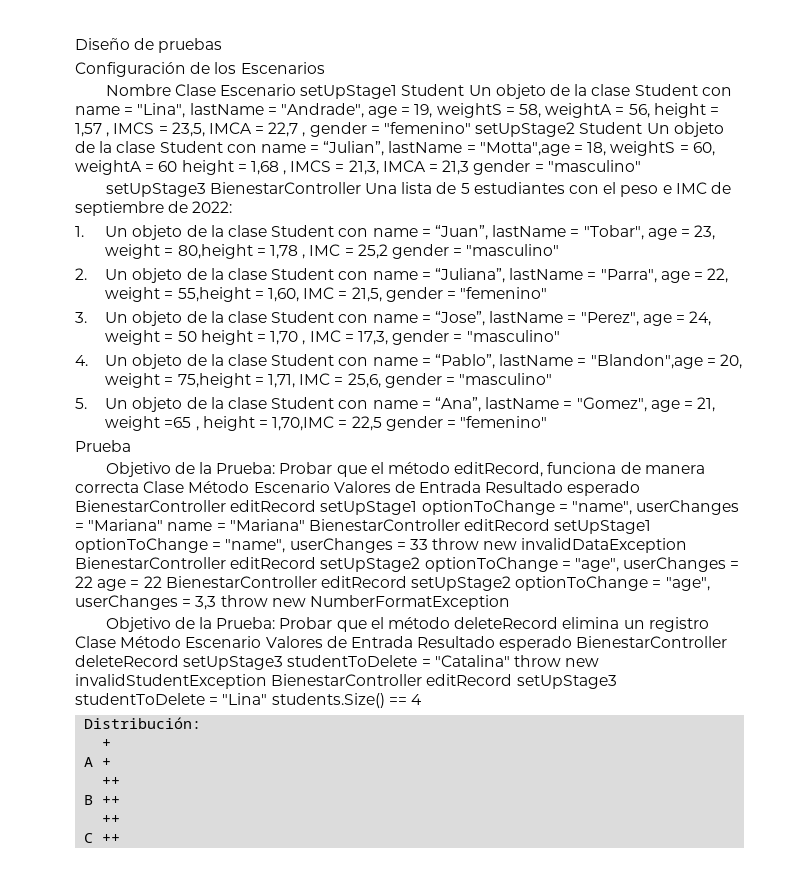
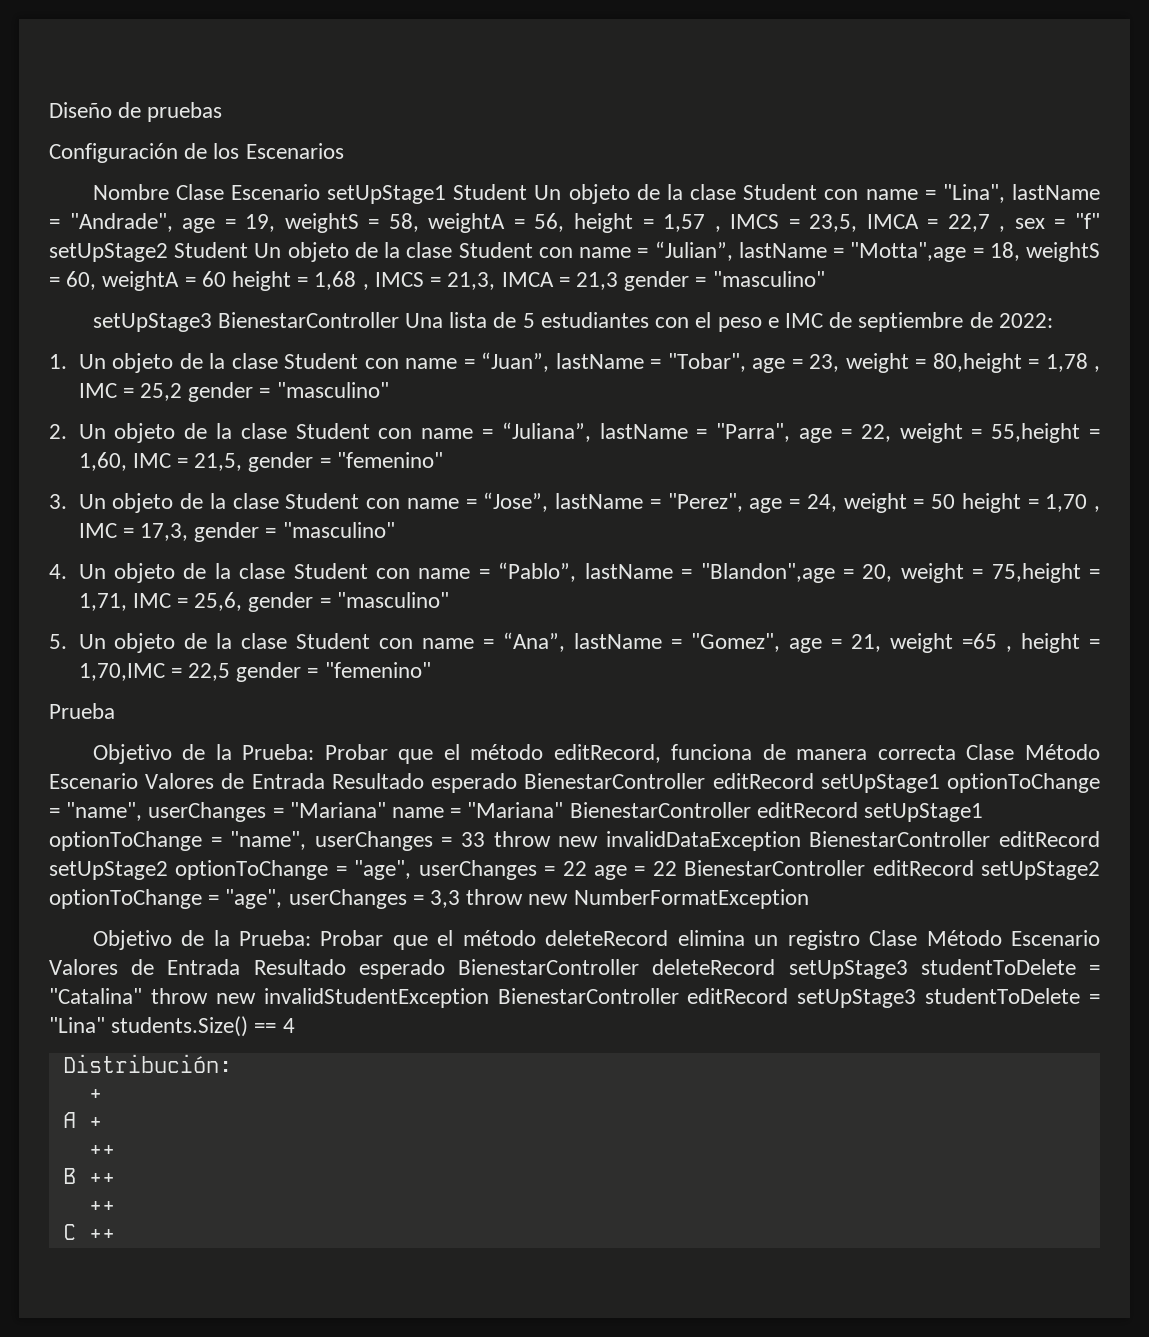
- Nombre Clase Escenario setUpStage1 Student Un objeto de la clase Student con name = "Lina", lastName = "Andrade", age = 19, weightS = 58, weightA = 56, height = 1,57 , IMCS = 23,5, IMCA = 22,7 , gender = "femenino" setUpStage2 Student Un objeto de la clase Student con name = “Julian”, lastName = "Motta",age = 18, weightS = 60, weightA = 60 height = 1,68 , IMCS = 21,3, IMCA = 21,3 gender = "masculino"
+ Nombre Clase Escenario setUpStage1 Student Un objeto de la clase Student con name = "Lina", lastName = "Andrade", age = 19, weightS = 58, weightA = 56, height = 1,57 , IMCS = 23,5, IMCA = 22,7 , sex = "f" setUpStage2 Student Un objeto de la clase Student con name = “Julian”, lastName = "Motta",age = 18, weightS = 60, weightA = 60 height = 1,68 , IMCS = 21,3, IMCA = 21,3 gender = "masculino"

